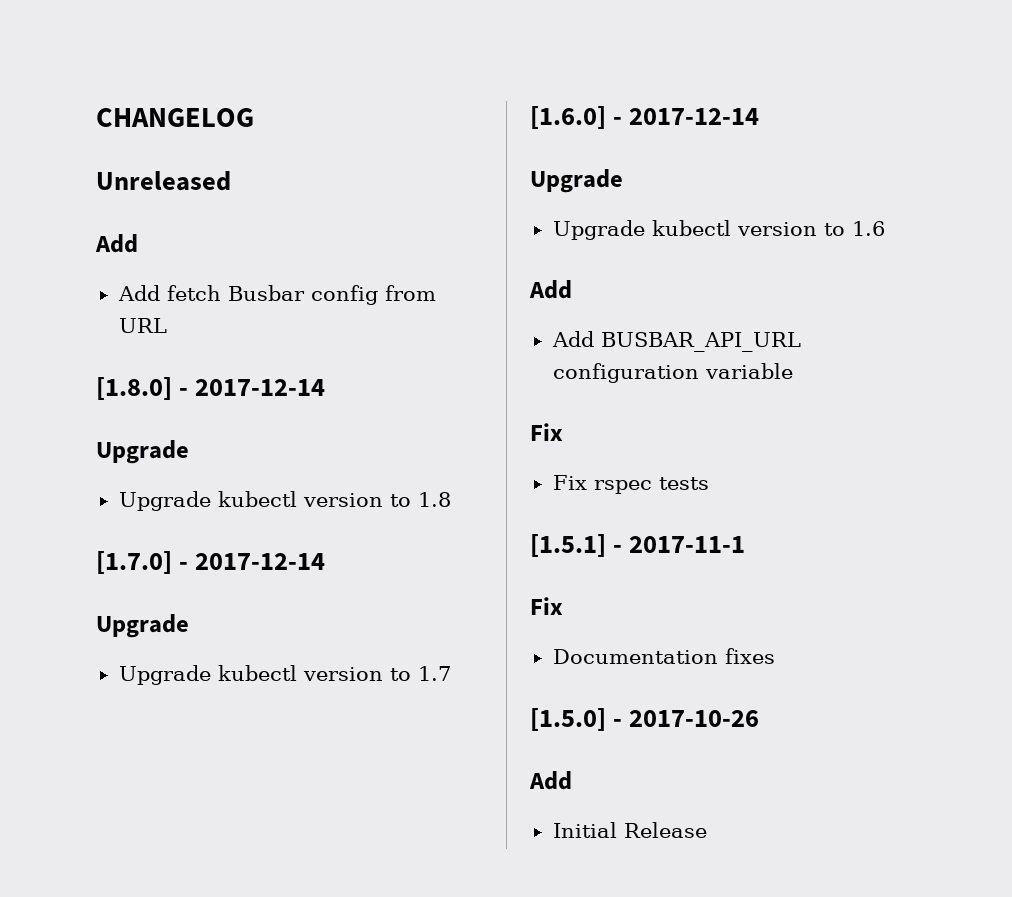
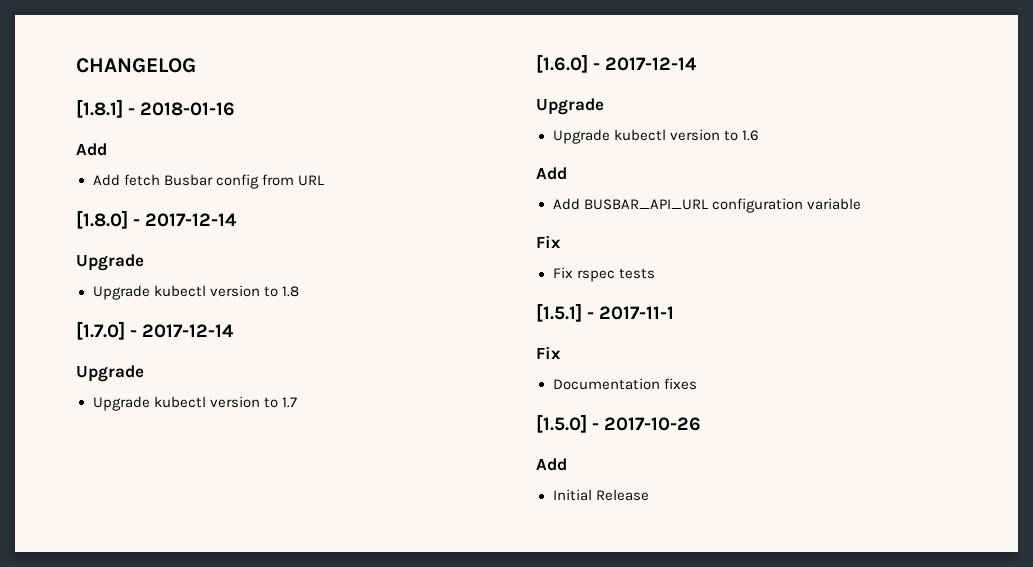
- Unreleased
+ [1.8.1] - 2018-01-16

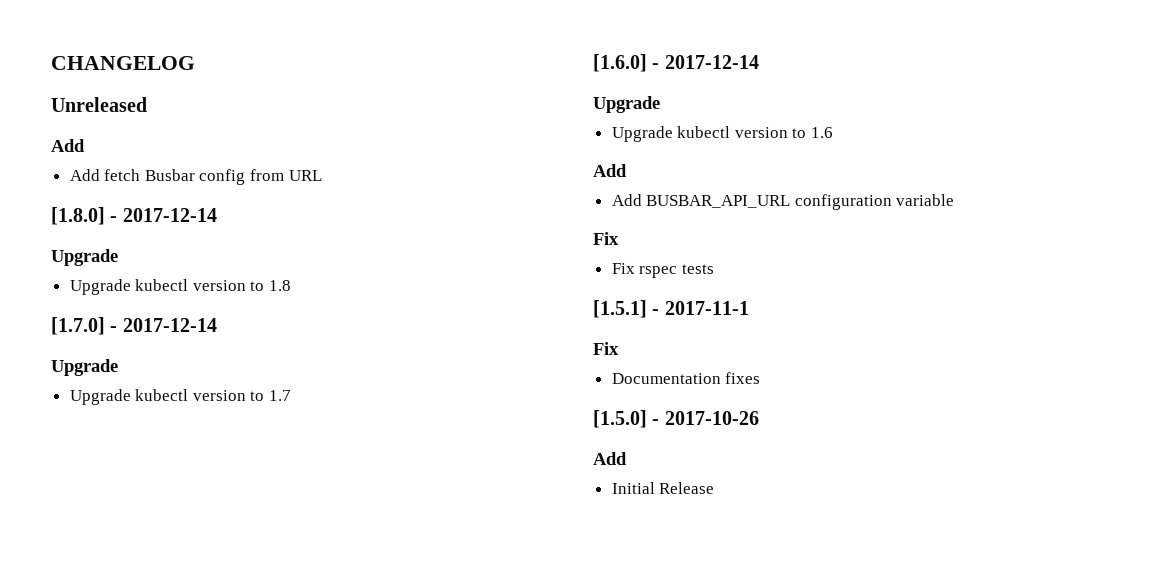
- [1.8.1] - 2018-01-16
+ Unreleased

